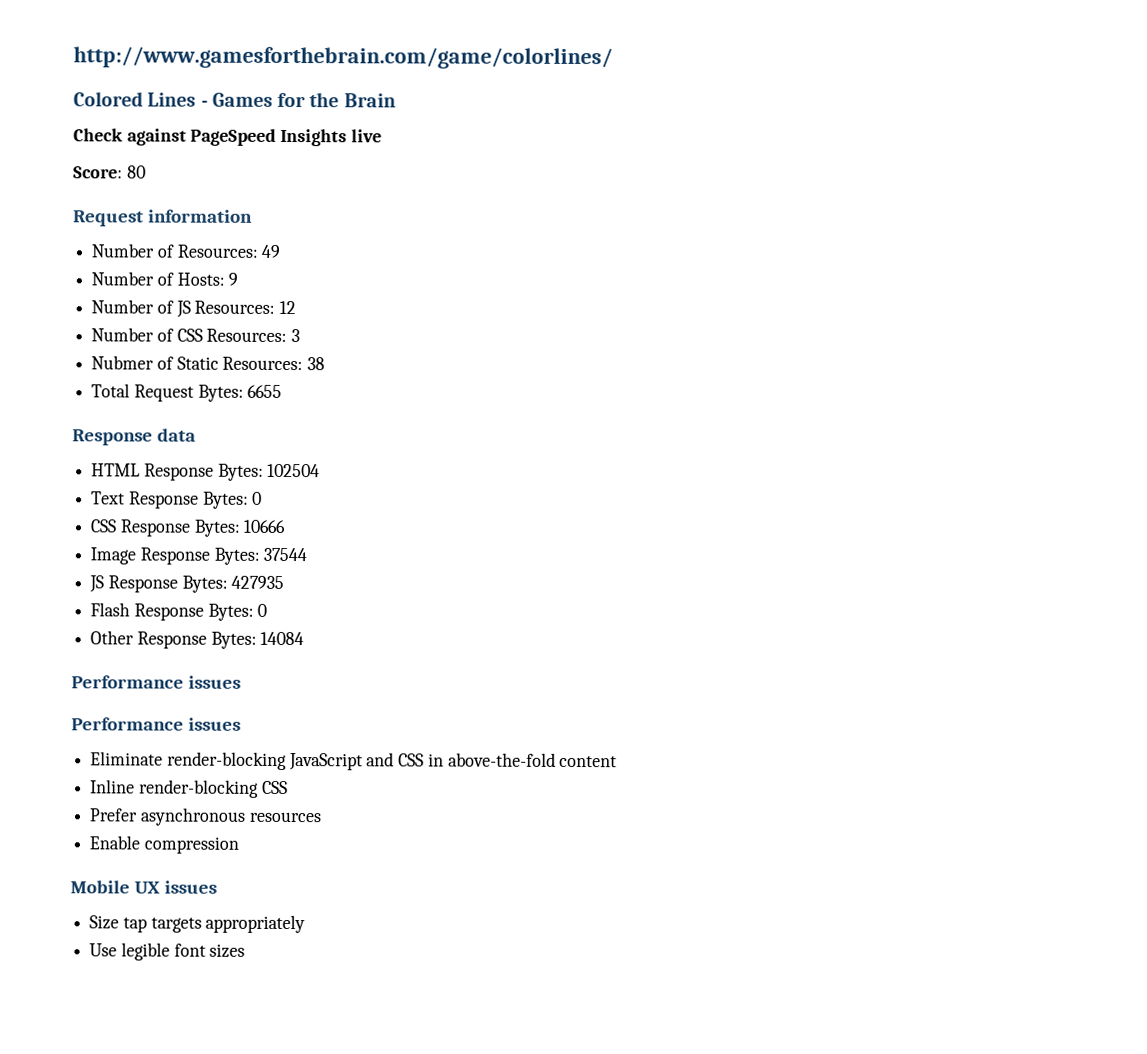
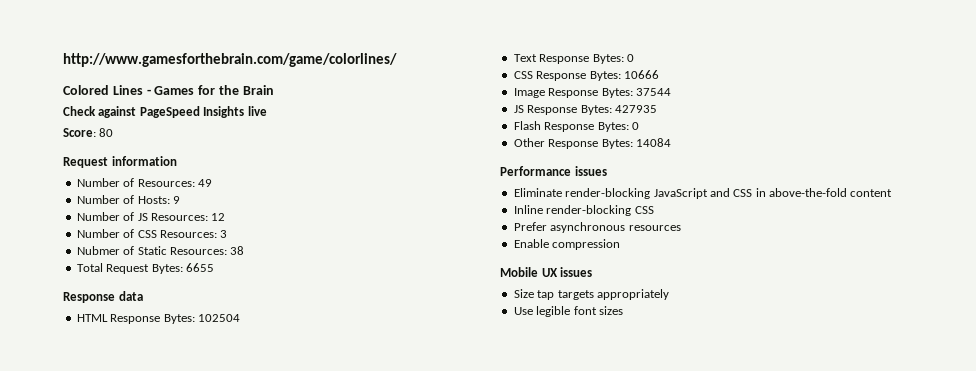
  Other Response Bytes: 14084
- Performance issues

